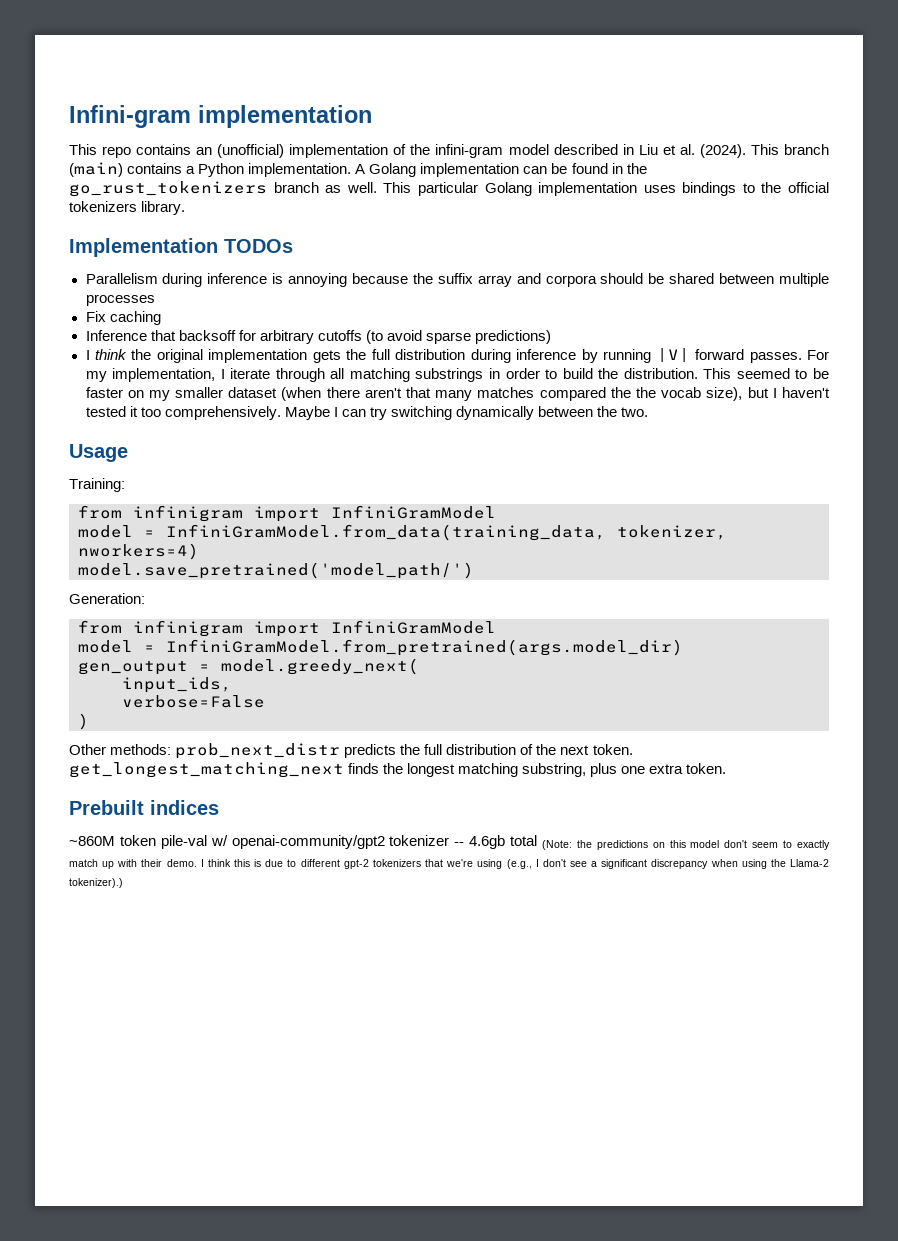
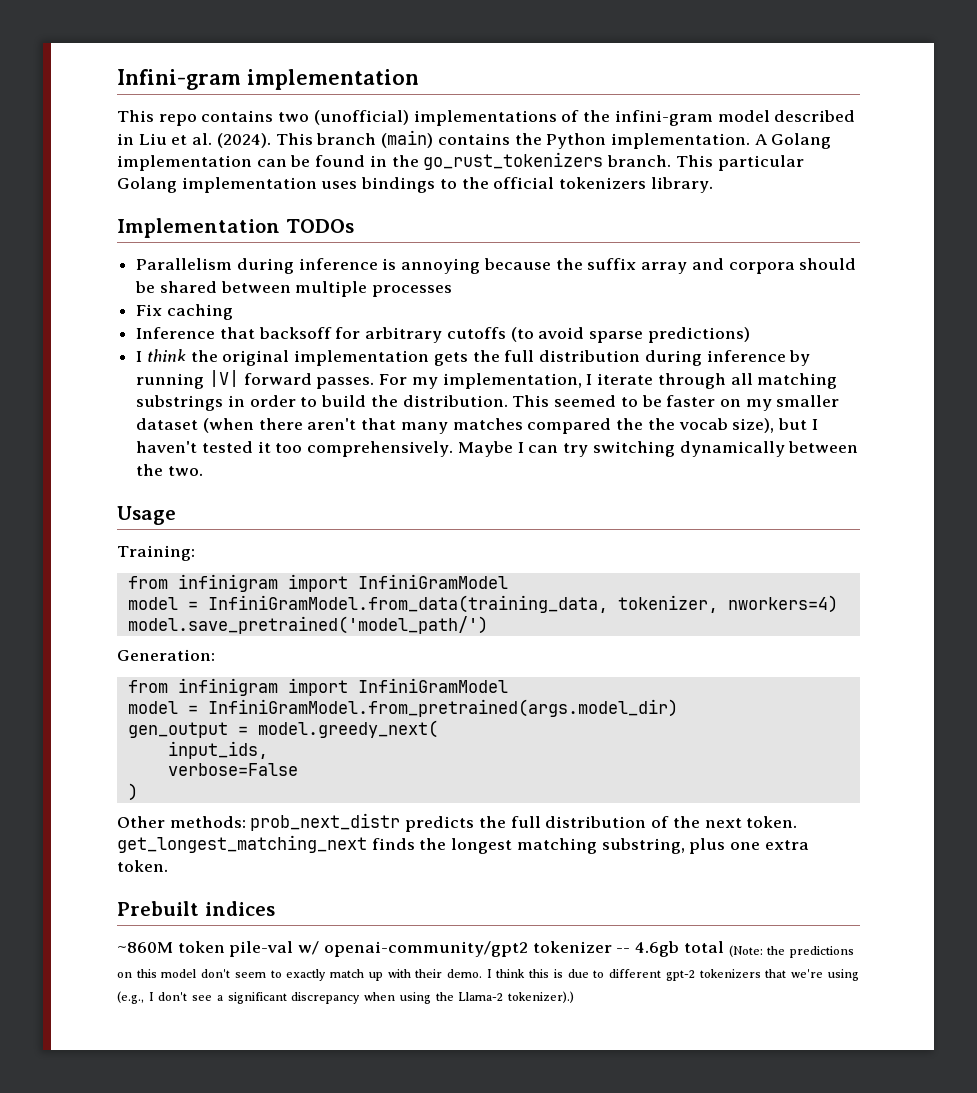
- This repo contains an (unofficial) implementation of the infini-gram model described in Liu et al. (2024).
+ This repo contains two (unofficial) implementations of the infini-gram model described in Liu et al. (2024).
- This branch (main) contains a Python implementation.
+ This branch (main) contains the Python implementation.
- A Golang implementation can be found in the go_rust_tokenizers branch as well.
+ A Golang implementation can be found in the go_rust_tokenizers branch.

